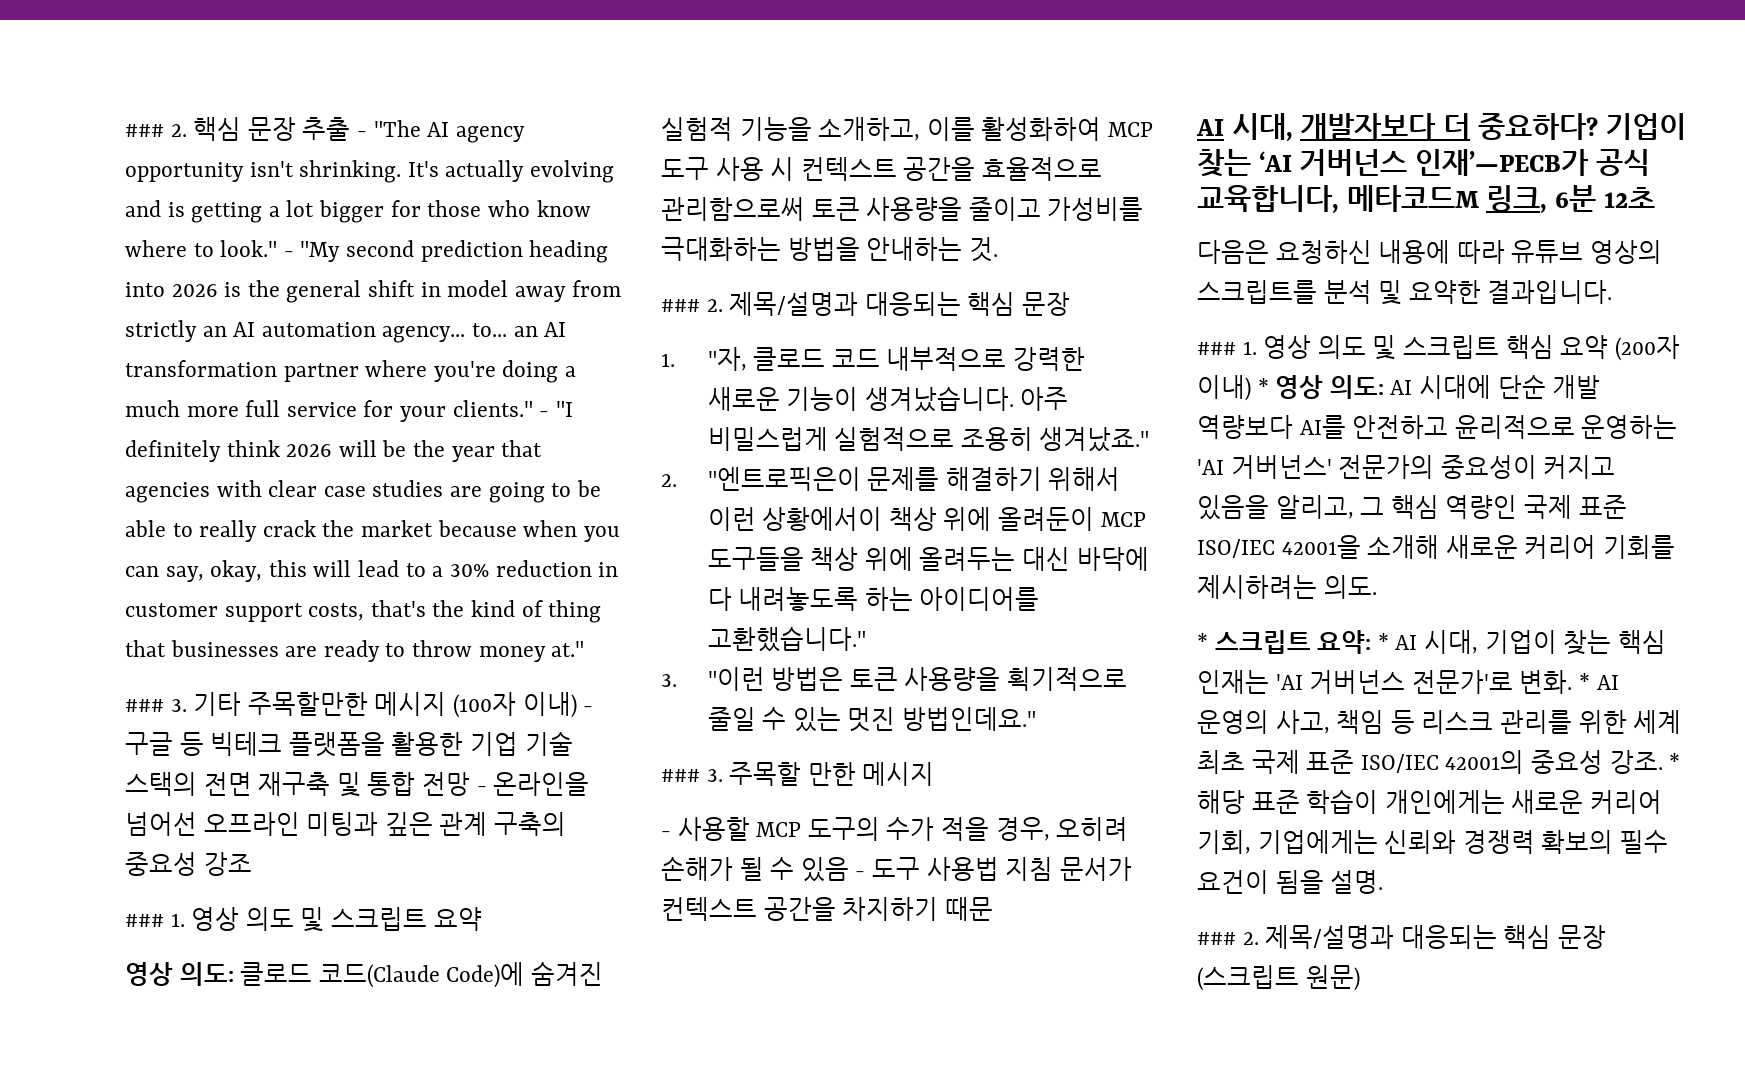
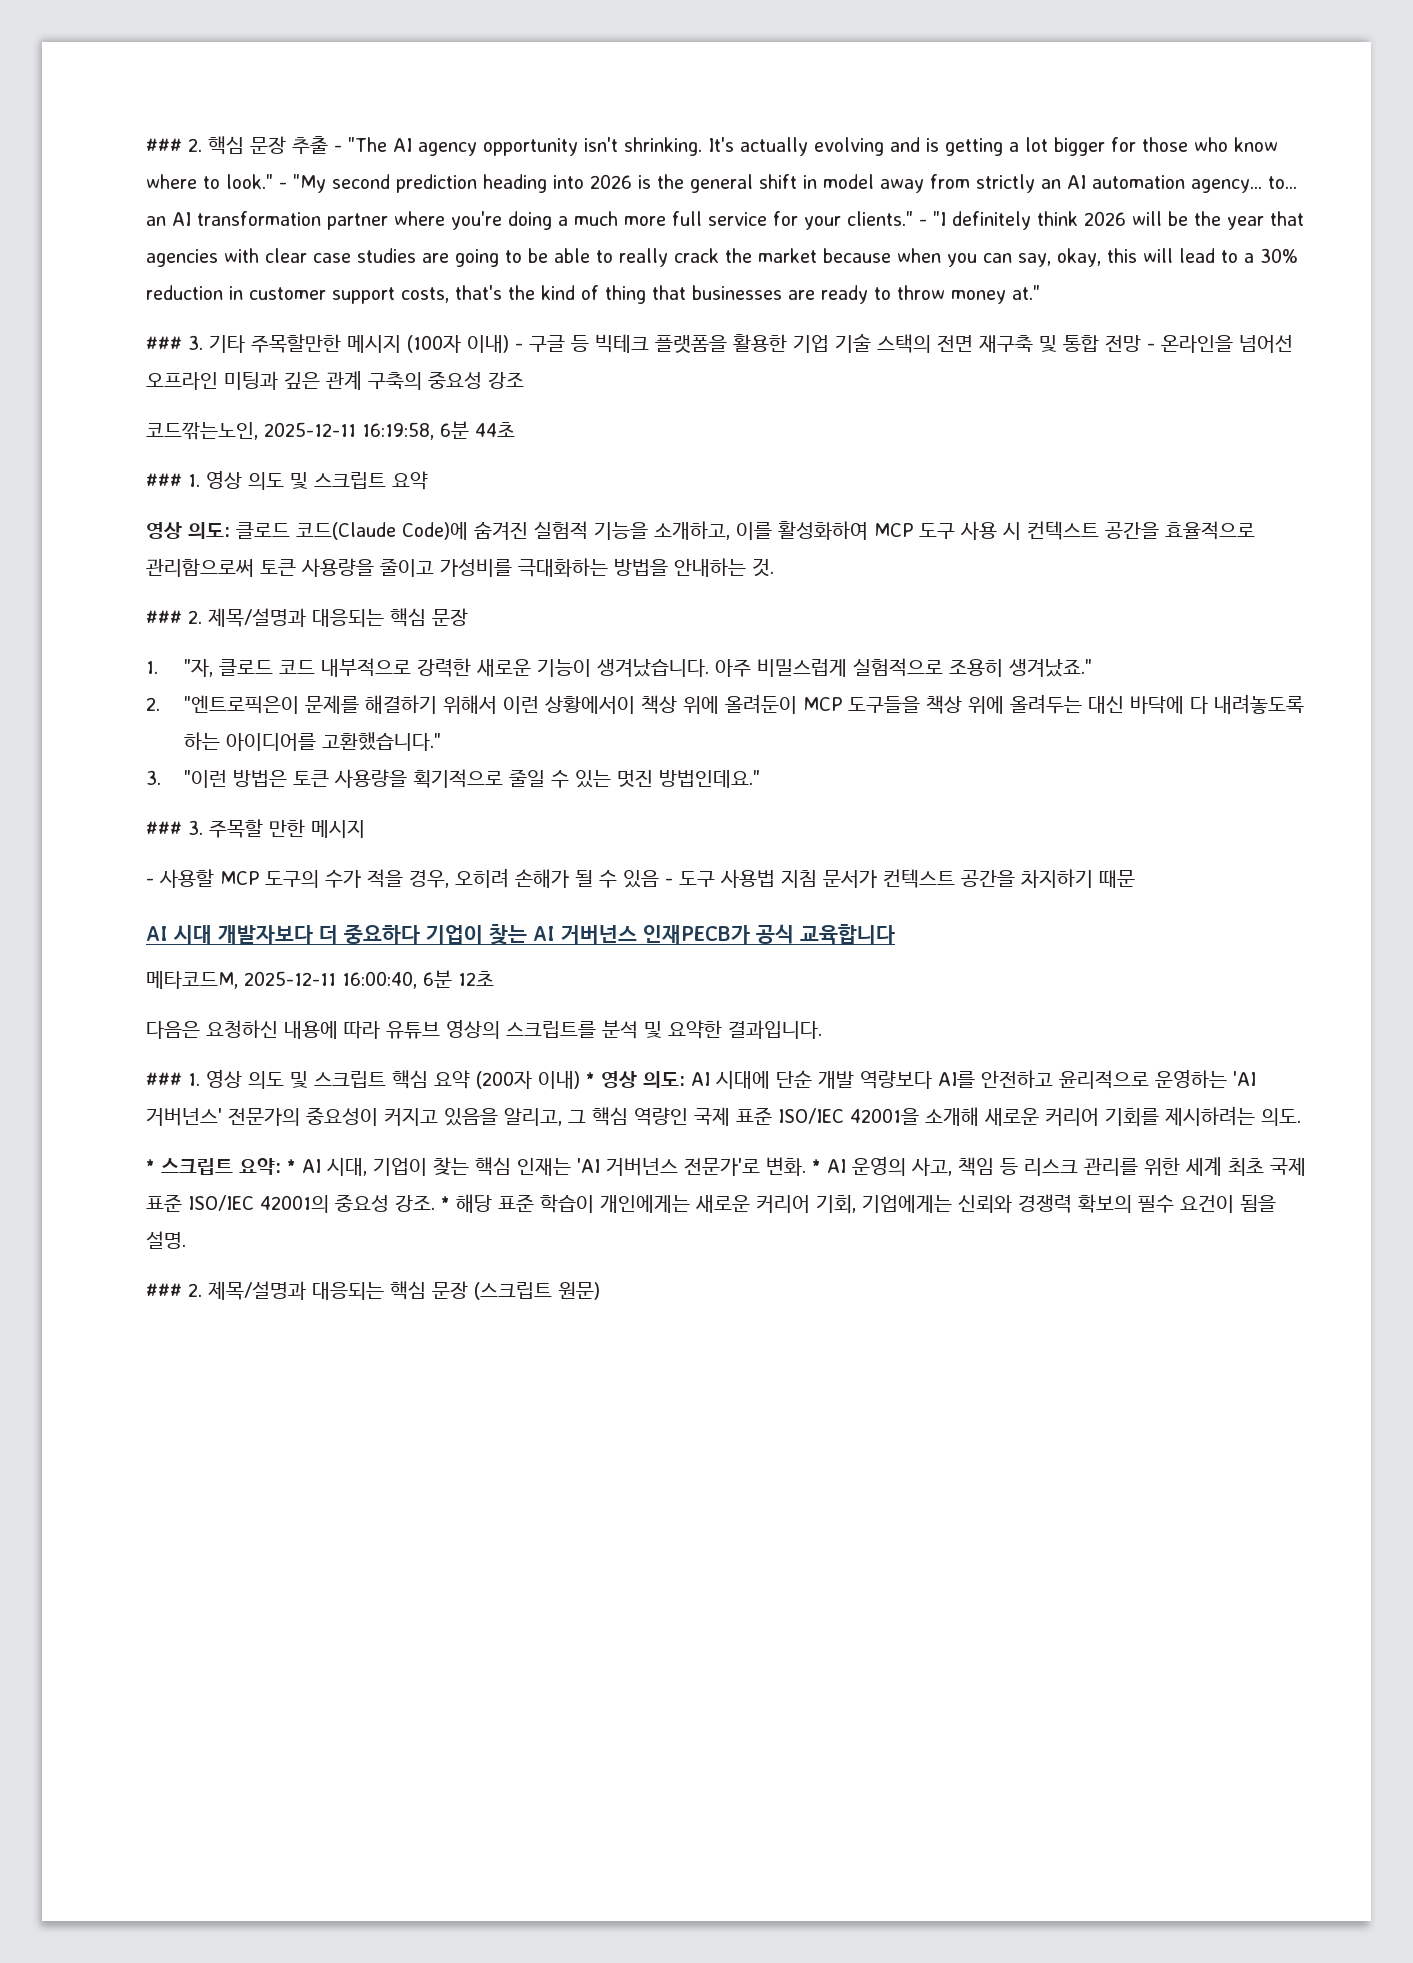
+ 코드깎는노인, 2025-12-11 16:19:58, 6분 44초
- AI 시대, 개발자보다 더 중요하다? 기업이 찾는 ‘AI 거버넌스 인재’—PECB가 공식 교육합니다, 메타코드M 링크, 6분 12초
+ AI 시대 개발자보다 더 중요하다 기업이 찾는 AI 거버넌스 인재PECB가 공식 교육합니다
+ 메타코드M, 2025-12-11 16:00:40, 6분 12초

